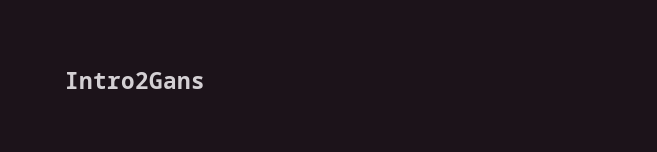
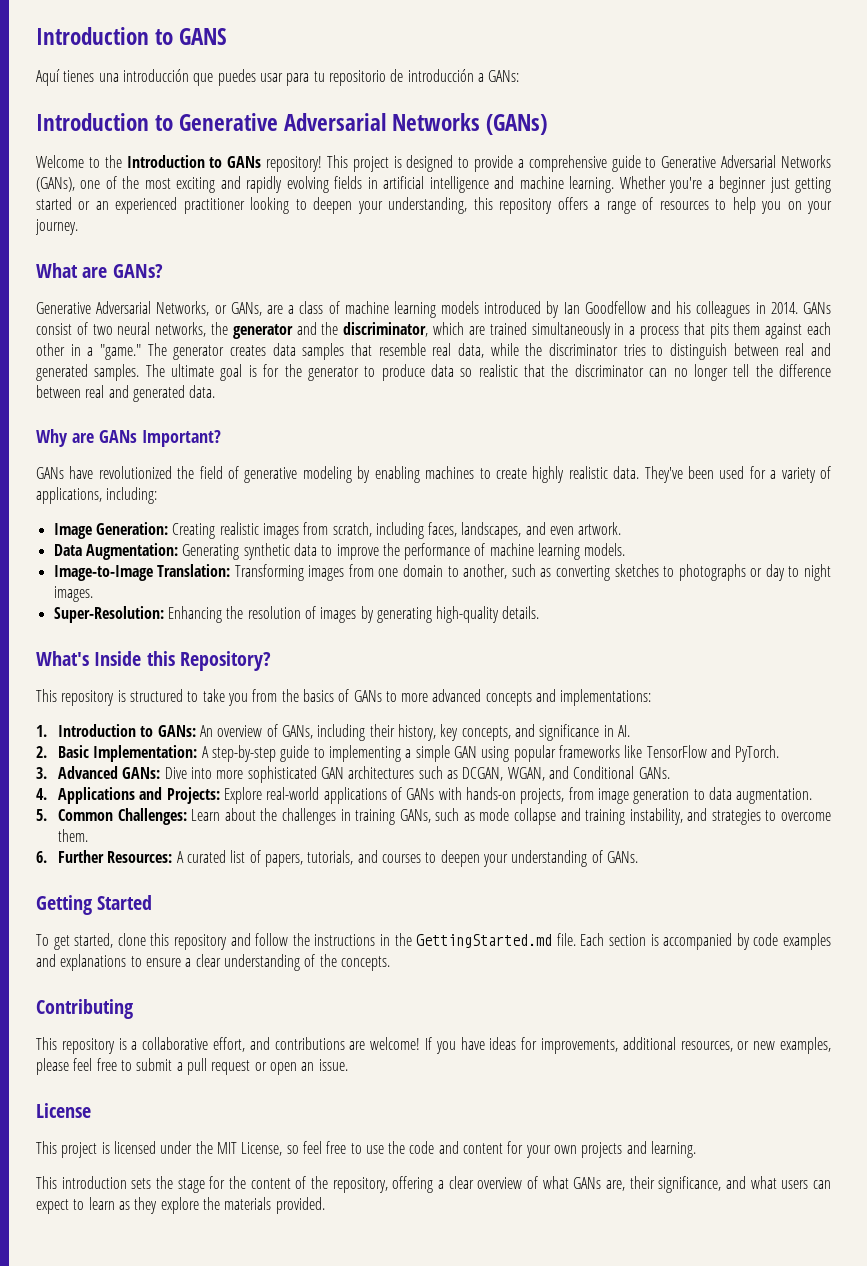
- Intro2Gans
+ Introduction to GANS
+ Aquí tienes una introducción que puedes usar para tu repositorio de introducción a GANs:
+ Introduction to Generative Adversarial Networks (GANs)
+ Welcome to the Introduction to GANs repository! This project is designed to provide a comprehensive guide to Generative Adversarial Networks (GANs), one of the most exciting and rapidly evolving fields in artificial intelligence and machine learning. Whether you're a beginner just getting started or an experienced practitioner looking to deepen your understanding, this repository offers a range of resources to help you on your journey.
+ What are GANs?
+ Generative Adversarial Networks, or GANs, are a class of machine learning models introduced by Ian Goodfellow and his colleagues in 2014. GANs consist of two neural networks, the generator and the discriminator, which are trained simultaneously in a process that pits them against each other in a "game." The generator creates data samples that resemble real data, while the discriminator tries to distinguish between real and generated samples. The ultimate goal is for the generator to produce data so realistic that the discriminator can no longer tell the difference between real and generated data.
+ Why are GANs Important?
+ GANs have revolutionized the field of generative modeling by enabling machines to create highly realistic data. They've been used for a variety of applications, including:
+ Image Generation: Creating realistic images from scratch, including faces, landscapes, and even artwork.
+ Data Augmentation: Generating synthetic data to improve the performance of machine learning models.
+ Image-to-Image Translation: Transforming images from one domain to another, such as converting sketches to photographs or day to night images.
+ Super-Resolution: Enhancing the resolution of images by generating high-quality details.
+ What's Inside this Repository?
+ This repository is structured to take you from the basics of GANs to more advanced concepts and implementations:
+ 1. Introduction to GANs: An overview of GANs, including their history, key concepts, and significance in AI.
+ 2. Basic Implementation: A step-by-step guide to implementing a simple GAN using popular frameworks like TensorFlow and PyTorch.
+ 3. Advanced GANs: Dive into more sophisticated GAN architectures such as DCGAN, WGAN, and Conditional GANs.
+ 4. Applications and Projects: Explore real-world applications of GANs with hands-on projects, from image generation to data augmentation.
+ 5. Common Challenges: Learn about the challenges in training GANs, such as mode collapse and training instability, and strategies to overcome them.
+ 6. Further Resources: A curated list of papers, tutorials, and courses to deepen your understanding of GANs.
+ Getting Started
+ To get started, clone this repository and follow the instructions in the GettingStarted.md file. Each section is accompanied by code examples and explanations to ensure a clear understanding of the concepts.
+ Contributing
+ This repository is a collaborative effort, and contributions are welcome! If you have ideas for improvements, additional resources, or new examples, please feel free to submit a pull request or open an issue.
+ License
+ This project is licensed under the MIT License, so feel free to use the code and content for your own projects and learning.
+ This introduction sets the stage for the content of the repository, offering a clear overview of what GANs are, their significance, and what users can expect to learn as they explore the materials provided.

